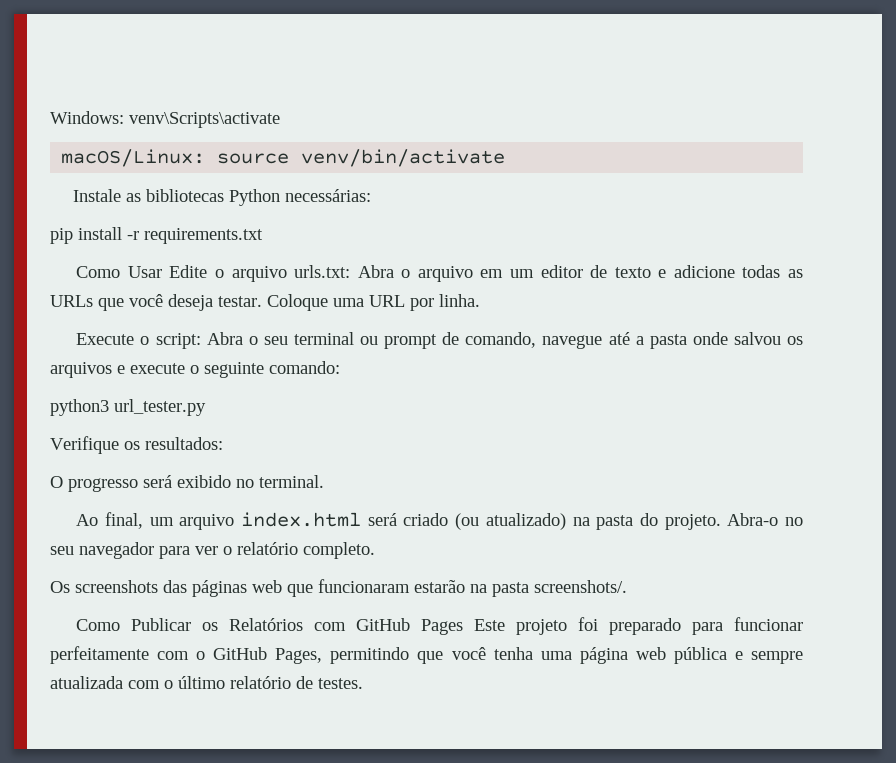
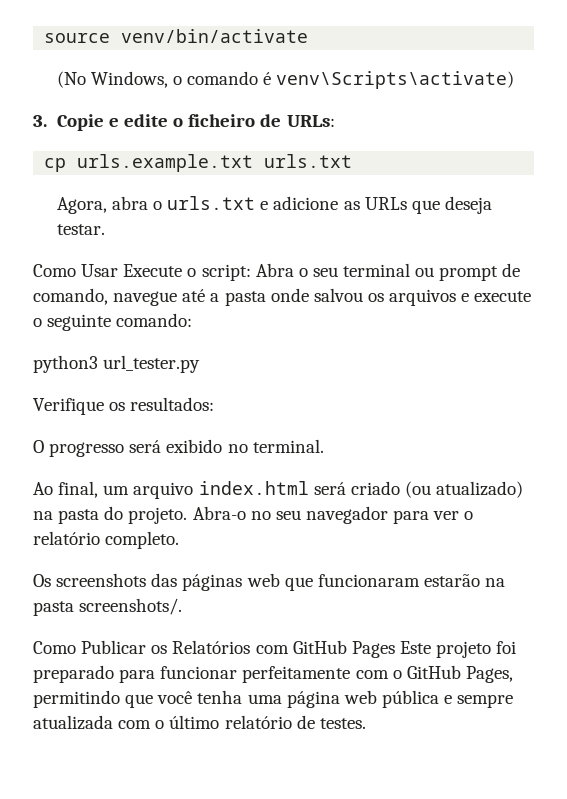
- Windows: venv\Scripts\activate
- macOS/Linux: source venv/bin/activate
+ source venv/bin/activate
- Instale as bibliotecas Python necessárias:
- pip install -r requirements.txt
- Como Usar Edite o arquivo urls.txt: Abra o arquivo em um editor de texto e adicione todas as URLs que você deseja testar. Coloque uma URL por linha.
- Execute o script: Abra o seu terminal ou prompt de comando, navegue até a pasta onde salvou os arquivos e execute o seguinte comando:
+ (No Windows, o comando é venv\Scripts\activate)
+ 3. Copie e edite o ficheiro de URLs:
+ cp urls.example.txt urls.txt
+ Agora, abra o urls.txt e adicione as URLs que deseja testar.
+ Como Usar Execute o script: Abra o seu terminal ou prompt de comando, navegue até a pasta onde salvou os arquivos e execute o seguinte comando:

